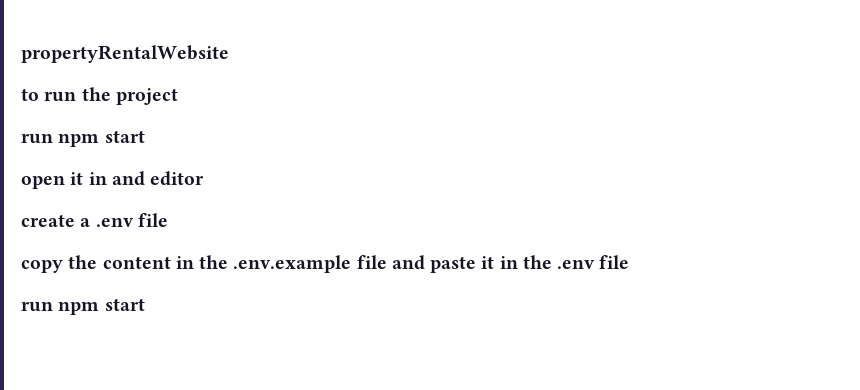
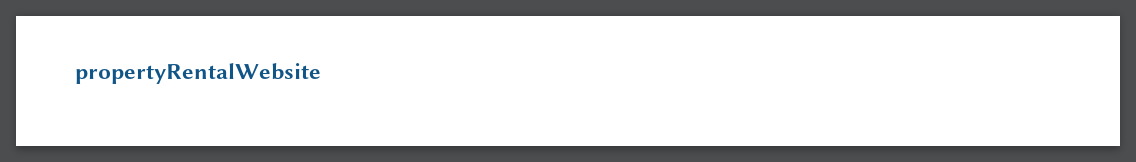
- to run the project
- run npm start
- open it in and editor
- create a .env file
- copy the content in the .env.example file and paste it in the .env file
- run npm start

